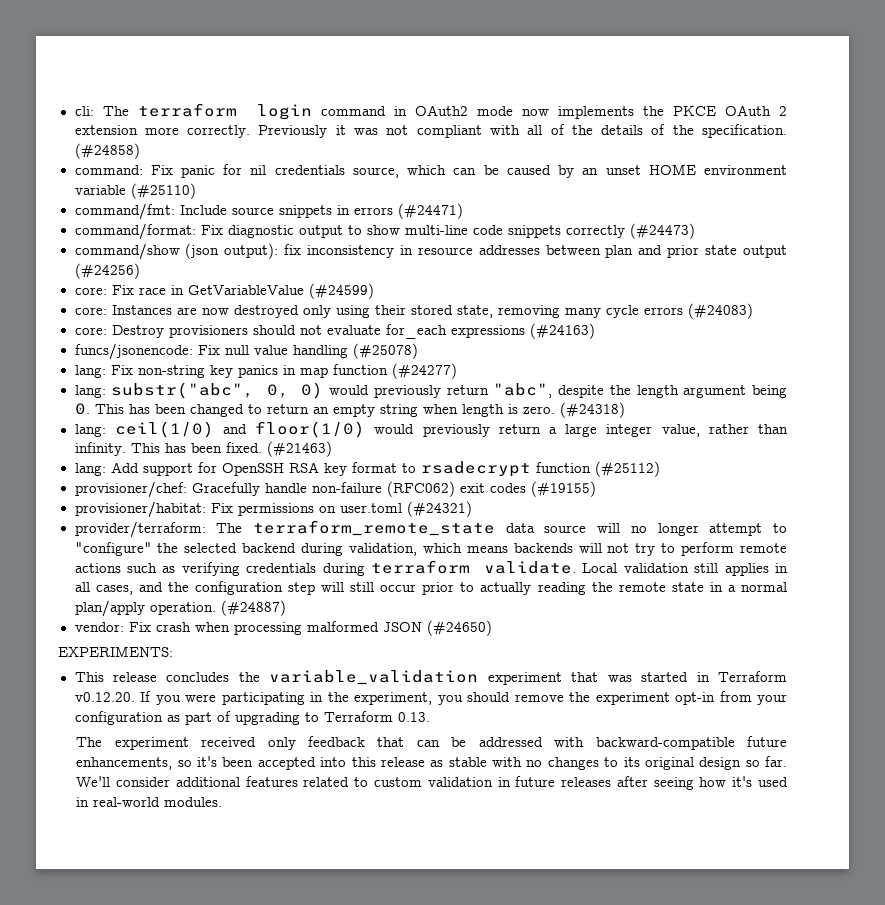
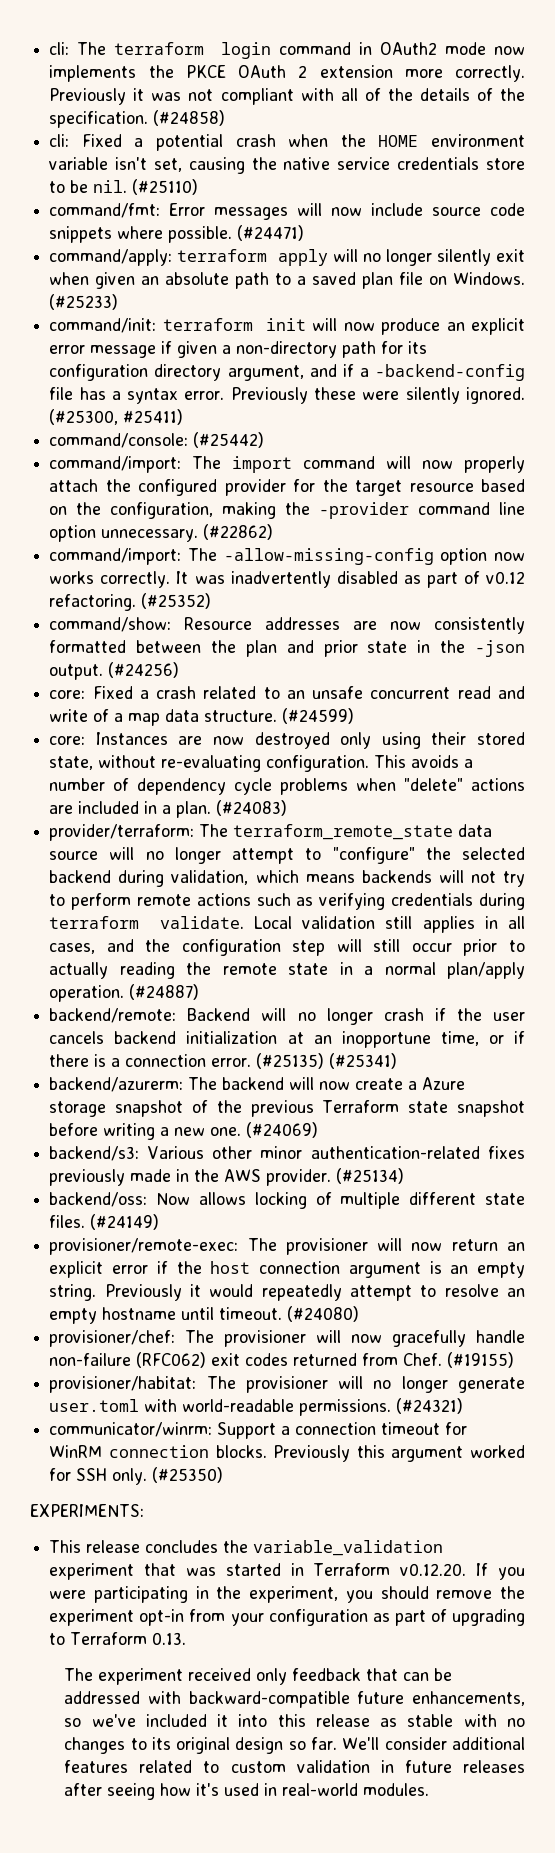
- command: Fix panic for nil credentials source, which can be caused by an unset HOME environment variable (#25110)
- command/fmt: Include source snippets in errors (#24471)
- command/format: Fix diagnostic output to show multi-line code snippets correctly (#24473)
- command/show (json output): fix inconsistency in resource addresses between plan and prior state output (#24256)
- core: Fix race in GetVariableValue (#24599)
+ cli: Fixed a potential crash when the HOME environment variable isn't set, causing the native service credentials store to be nil. (#25110)
+ command/fmt: Error messages will now include source code snippets where possible. (#24471)
+ command/apply: terraform apply will no longer silently exit when given an absolute path to a saved plan file on Windows. (#25233)
+ command/init: terraform init will now produce an explicit error message if given a non-directory path for its configuration directory argument, and if a -backend-config file has a syntax error. Previously these were silently ignored. (#25300, #25411)
+ command/console: (#25442)
+ command/import: The import command will now properly attach the configured provider for the target resource based on the configuration, making the -provider command line option unnecessary. (#22862)
+ command/import: The -allow-missing-config option now works correctly. It was inadvertently disabled as part of v0.12 refactoring. (#25352)
+ command/show: Resource addresses are now consistently formatted between the plan and prior state in the -json output. (#24256)
+ core: Fixed a crash related to an unsafe concurrent read and write of a map data structure. (#24599)
- core: Instances are now destroyed only using their stored state, removing many cycle errors (#24083)
- core: Destroy provisioners should not evaluate for_each expressions (#24163)
- funcs/jsonencode: Fix null value handling (#25078)
- lang: Fix non-string key panics in map function (#24277)
- lang: substr("abc", 0, 0) would previously return "abc", despite the length argument being 0. This has been changed to return an empty string when length is zero. (#24318)
- lang: ceil(1/0) and floor(1/0) would previously return a large integer value, rather than infinity. This has been fixed. (#21463)
- lang: Add support for OpenSSH RSA key format to rsadecrypt function (#25112)
- provisioner/chef: Gracefully handle non-failure (RFC062) exit codes (#19155)
- provisioner/habitat: Fix permissions on user.toml (#24321)
+ core: Instances are now destroyed only using their stored state, without re-evaluating configuration. This avoids a number of dependency cycle problems when "delete" actions are included in a plan. (#24083)
- vendor: Fix crash when processing malformed JSON (#24650)
+ backend/remote: Backend will no longer crash if the user cancels backend initialization at an inopportune time, or if there is a connection error. (#25135) (#25341)
+ backend/azurerm: The backend will now create a Azure storage snapshot of the previous Terraform state snapshot before writing a new one. (#24069)
+ backend/s3: Various other minor authentication-related fixes previously made in the AWS provider. (#25134)
+ backend/oss: Now allows locking of multiple different state files. (#24149)
+ provisioner/remote-exec: The provisioner will now return an explicit error if the host connection argument is an empty string. Previously it would repeatedly attempt to resolve an empty hostname until timeout. (#24080)
+ provisioner/chef: The provisioner will now gracefully handle non-failure (RFC062) exit codes returned from Chef. (#19155)
+ provisioner/habitat: The provisioner will no longer generate user.toml with world-readable permissions. (#24321)
+ communicator/winrm: Support a connection timeout for WinRM connection blocks. Previously this argument worked for SSH only. (#25350)
- The experiment received only feedback that can be addressed with backward-compatible future enhancements, so it's been accepted into this release as stable with no changes to its original design so far.
+ The experiment received only feedback that can be addressed with backward-compatible future enhancements, so we've included it into this release as stable with no changes to its original design so far.

